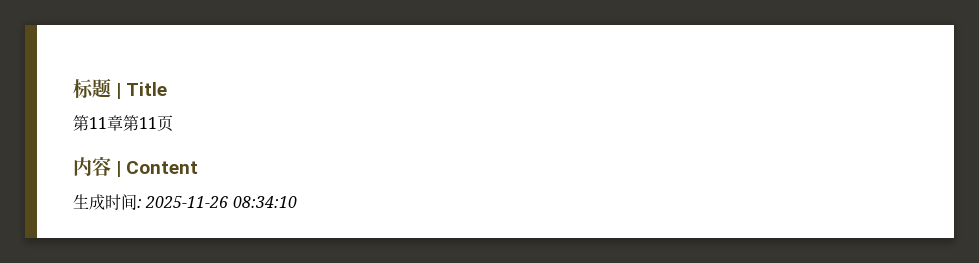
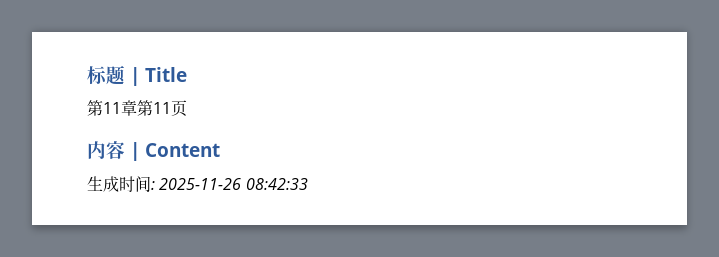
- 生成时间: 2025-11-26 08:34:10
+ 生成时间: 2025-11-26 08:42:33

